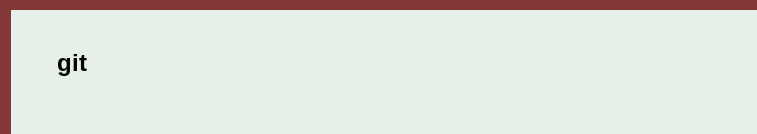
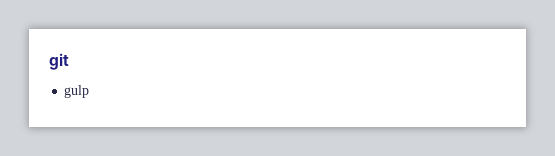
+ gulp

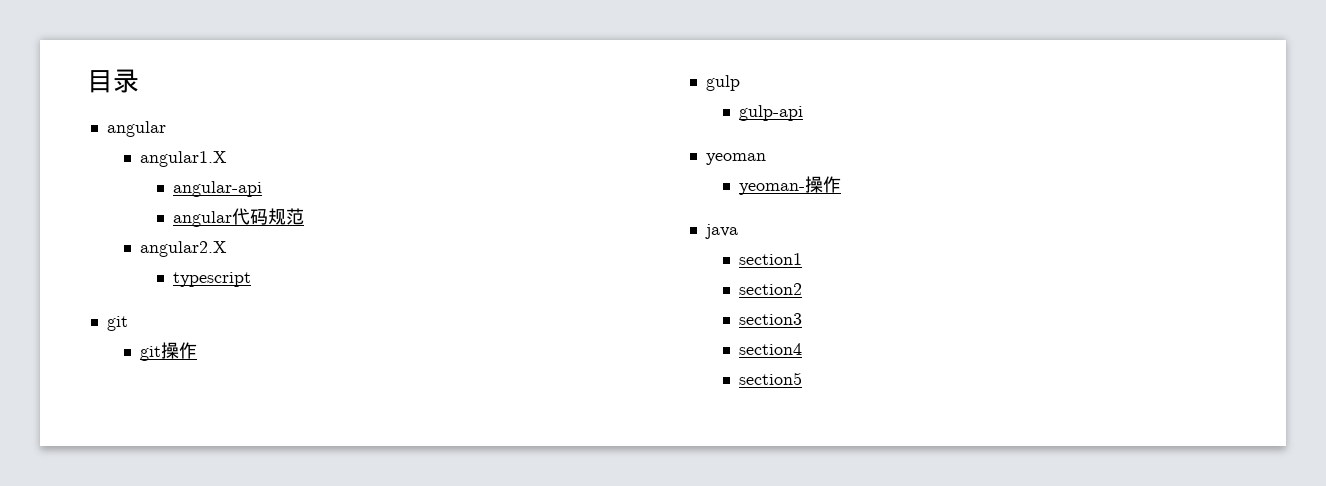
+ 目录
+ angular
+ angular1.X
+ angular-api
+ angular代码规范
+ angular2.X
+ typescript
  git
+ git操作
+ gulp-api
+ yeoman
+ yeoman-操作
+ java
+ section1
+ section2
+ section3
+ section4
+ section5

